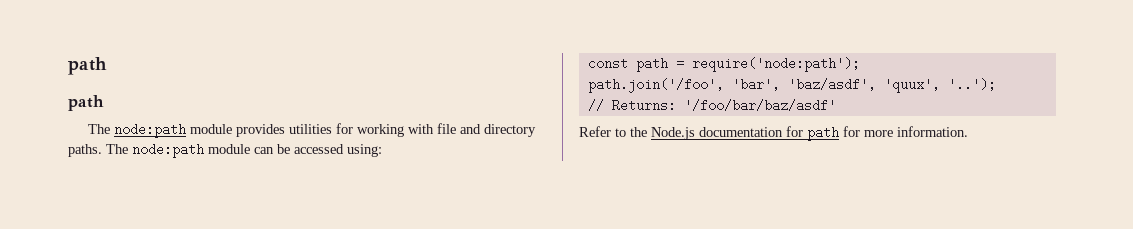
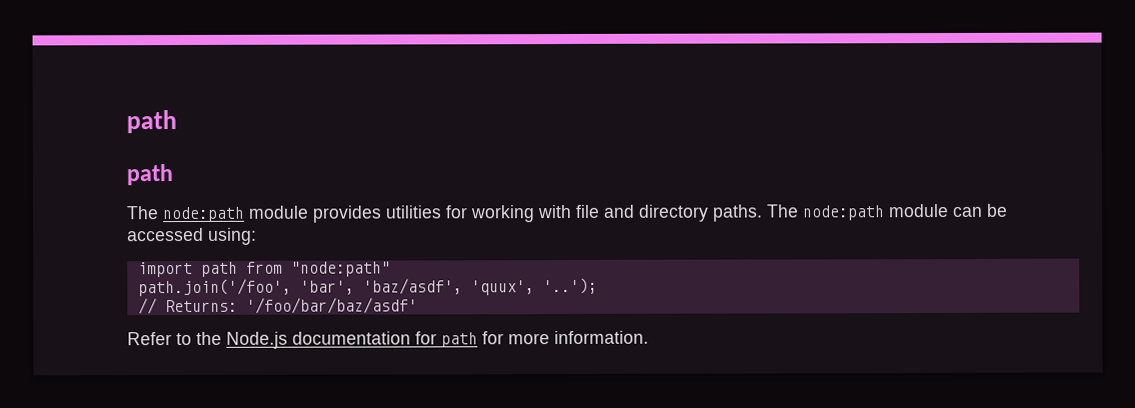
- const path = require('node:path');
+ import path from "node:path"

